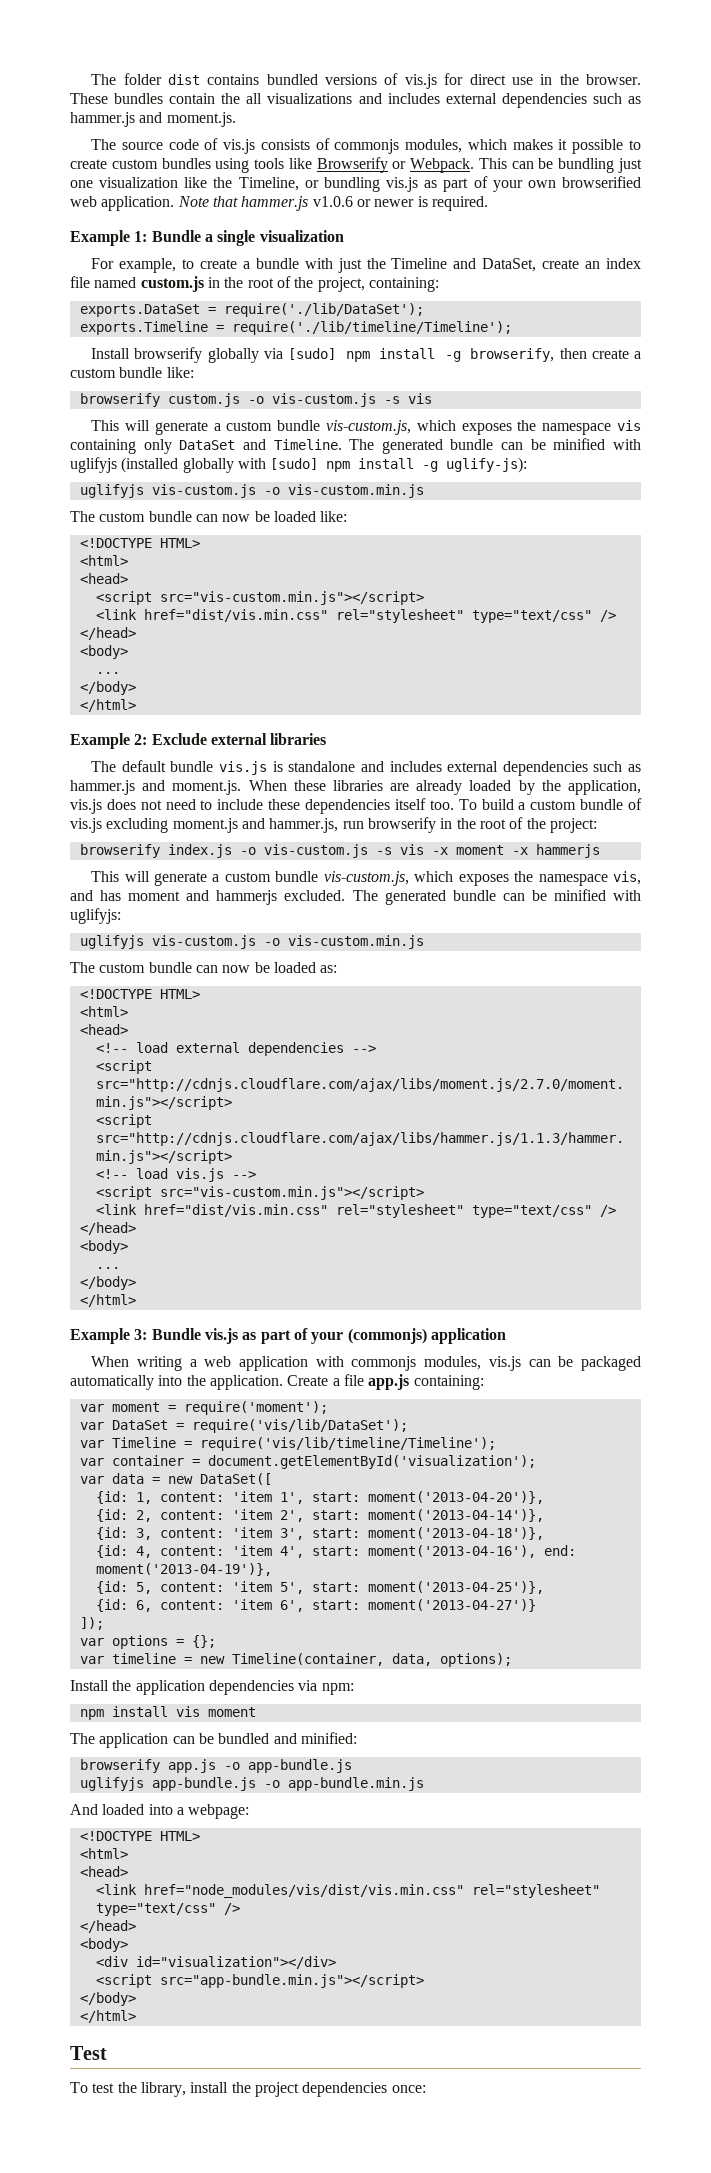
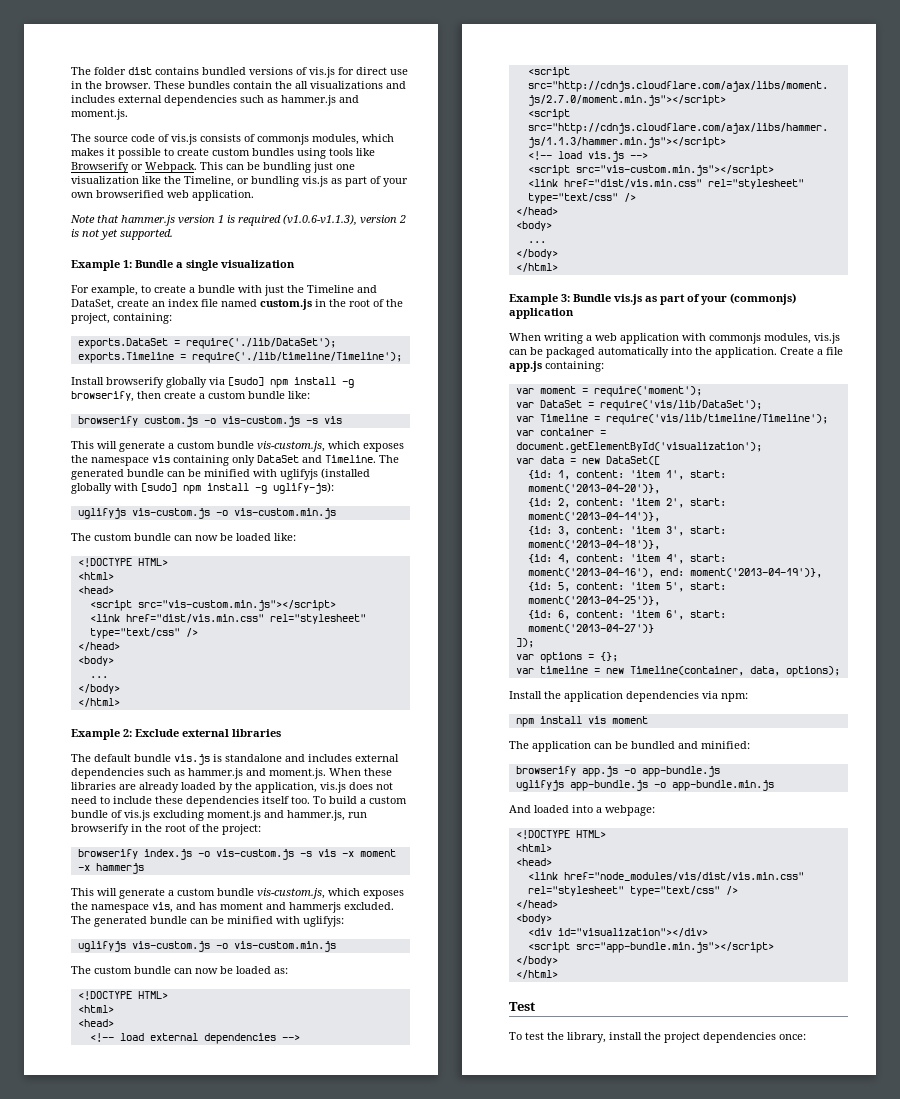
- This can be bundling just one visualization like the Timeline, or bundling vis.js as part of your own browserified web application. Note that hammer.js v1.0.6 or newer is required.
+ This can be bundling just one visualization like the Timeline, or bundling vis.js as part of your own browserified web application.
+ Note that hammer.js version 1 is required (v1.0.6-v1.1.3), version 2 is not yet supported.

